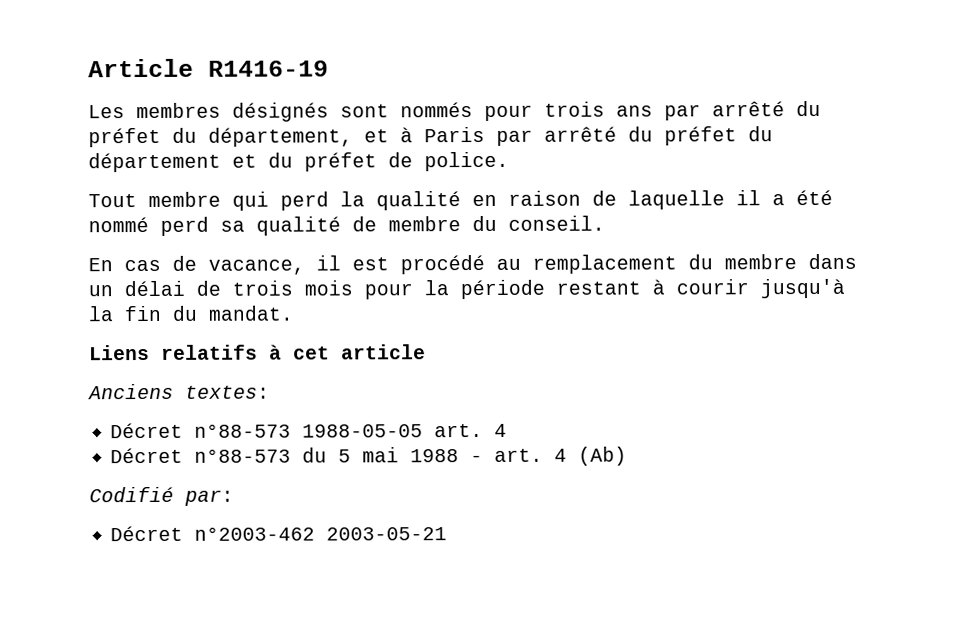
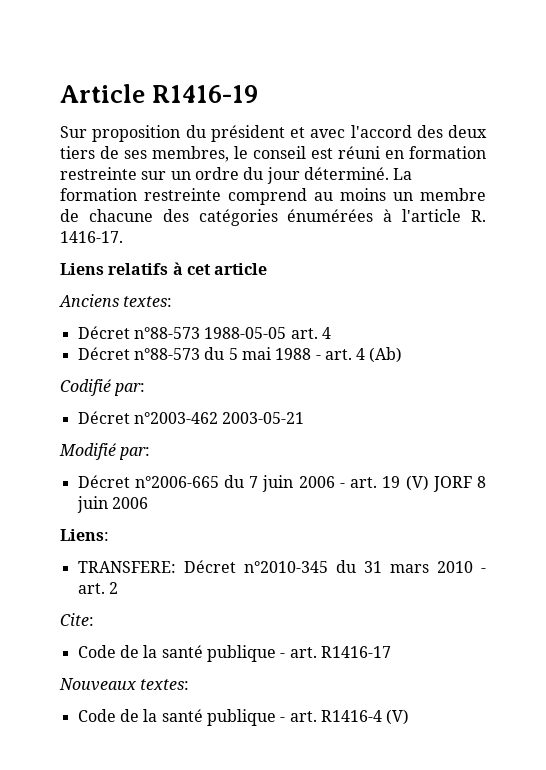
- Les membres désignés sont nommés pour trois ans par arrêté du préfet du département, et à Paris par arrêté du préfet du département et du préfet de police.
- Tout membre qui perd la qualité en raison de laquelle il a été nommé perd sa qualité de membre du conseil.
- En cas de vacance, il est procédé au remplacement du membre dans un délai de trois mois pour la période restant à courir jusqu'à la fin du mandat.
+ Sur proposition du président et avec l'accord des deux tiers de ses membres, le conseil est réuni en formation restreinte sur un ordre du jour déterminé. La formation restreinte comprend au moins un membre de chacune des catégories énumérées à l'article R. 1416-17.
+ Modifié par:
+ Décret n°2006-665 du 7 juin 2006 - art. 19 (V) JORF 8 juin 2006
+ Liens:
+ TRANSFERE: Décret n°2010-345 du 31 mars 2010 - art. 2
+ Cite:
+ Code de la santé publique - art. R1416-17
+ Nouveaux textes:
+ Code de la santé publique - art. R1416-4 (V)

